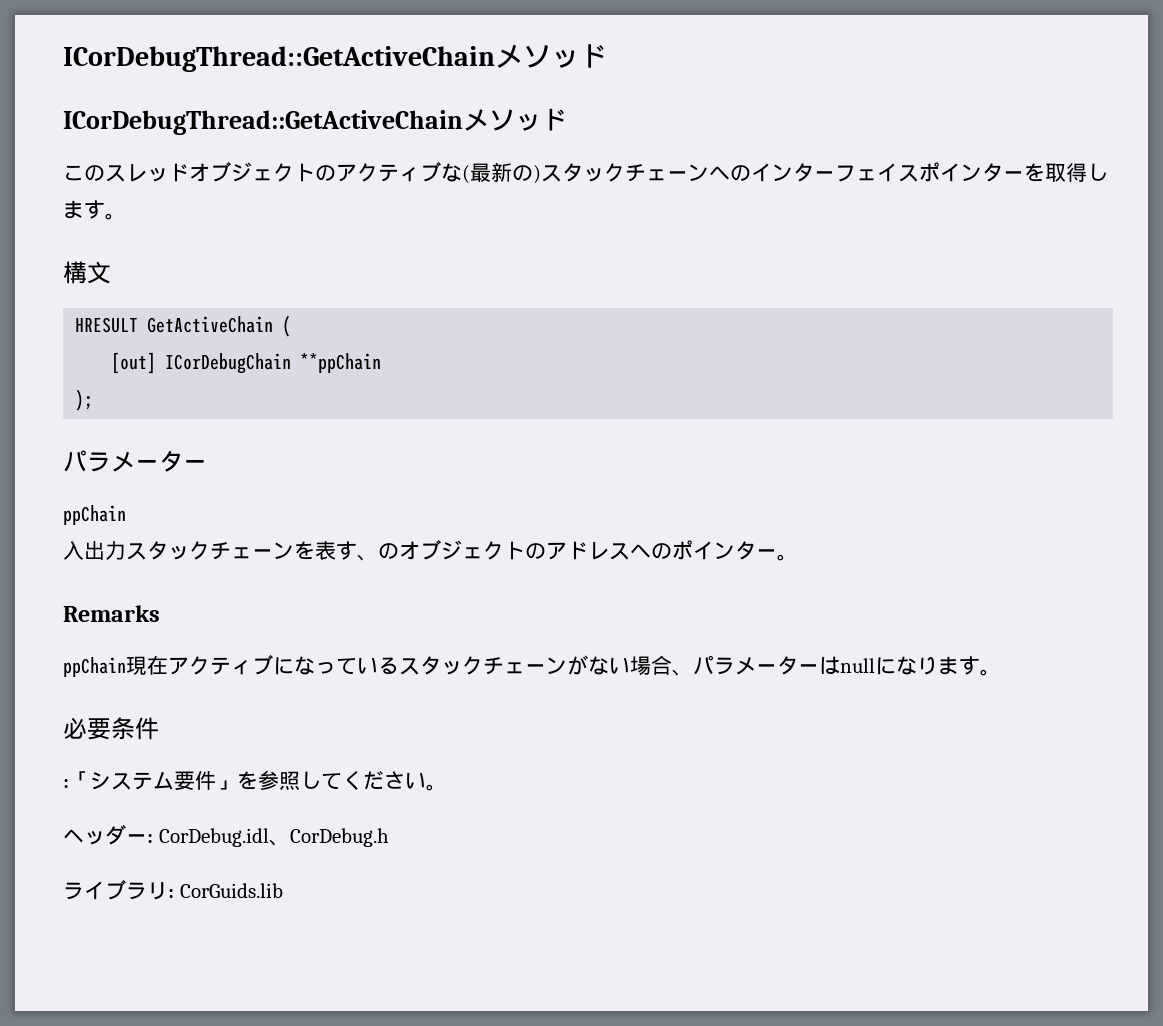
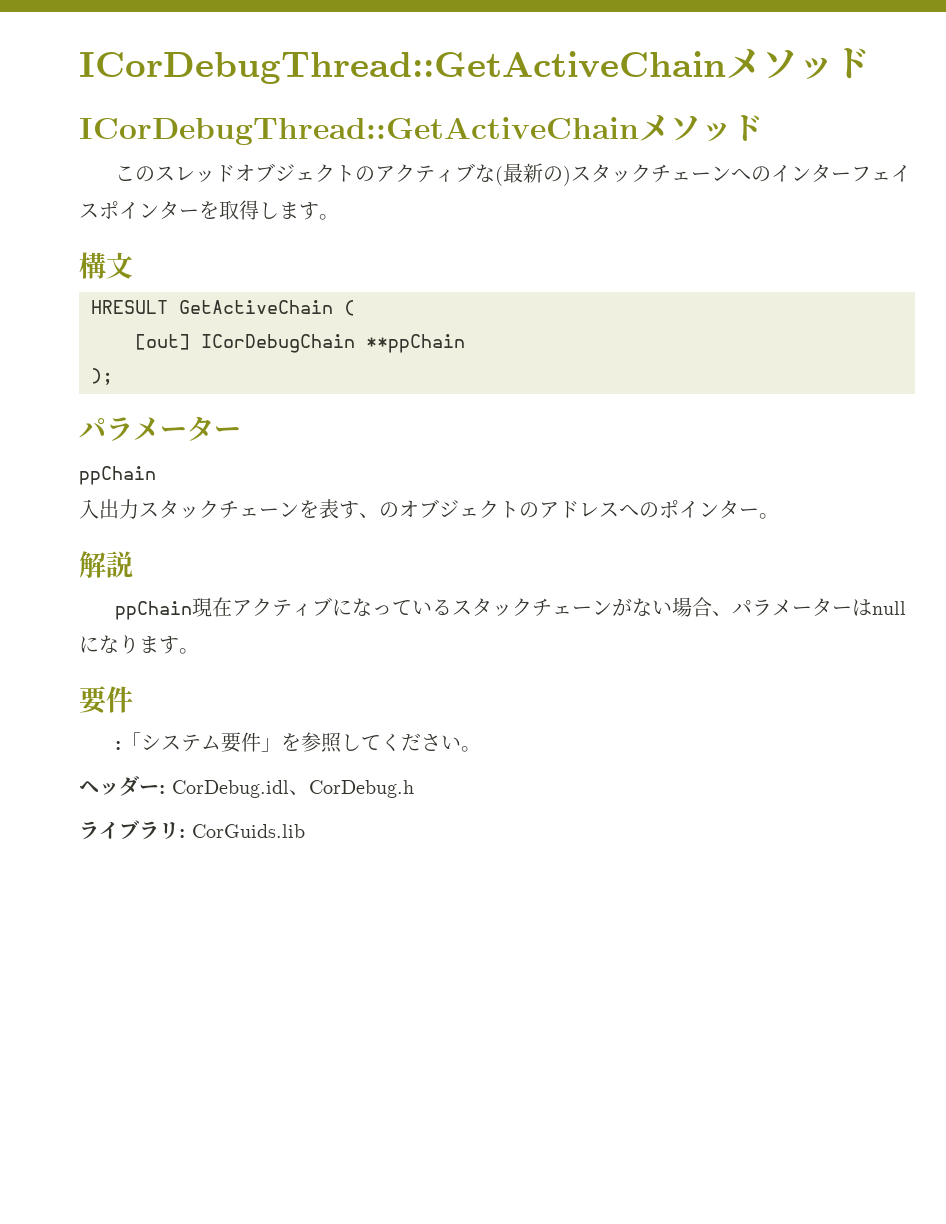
- Remarks
+ 解説
  ppChain現在アクティブになっているスタックチェーンがない場合、パラメーターはnullになります。
- 必要条件
+ 要件

